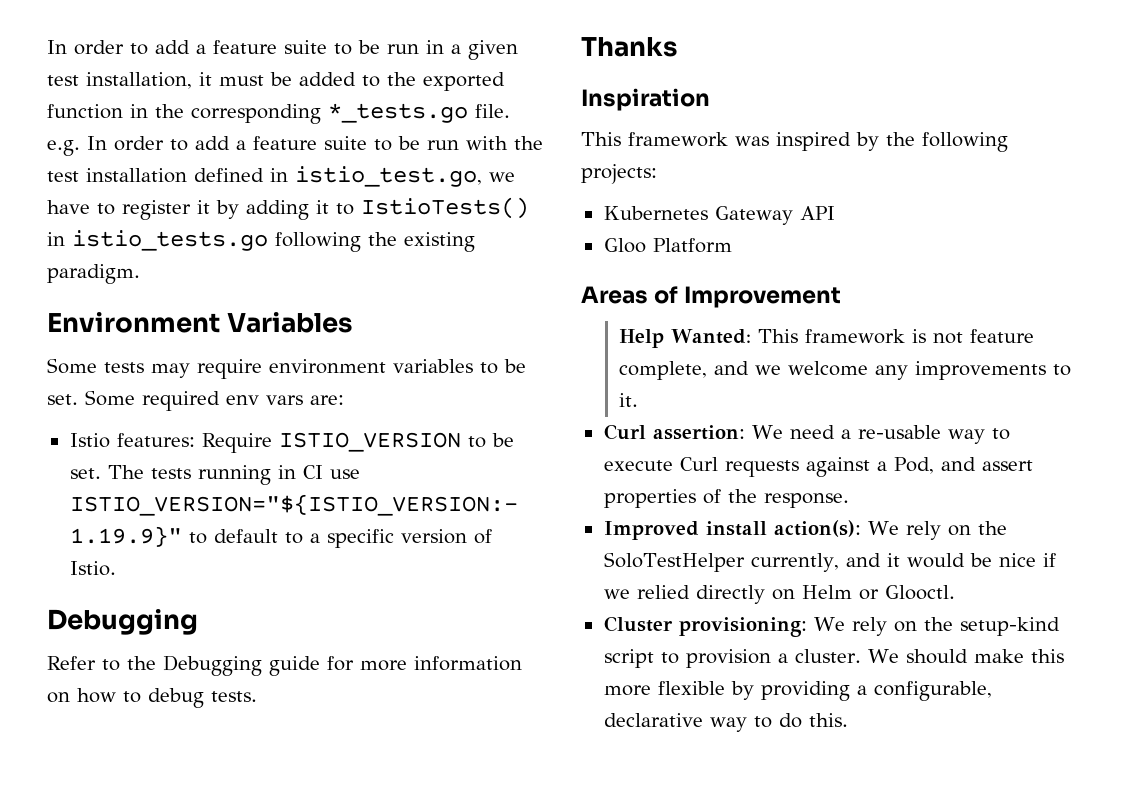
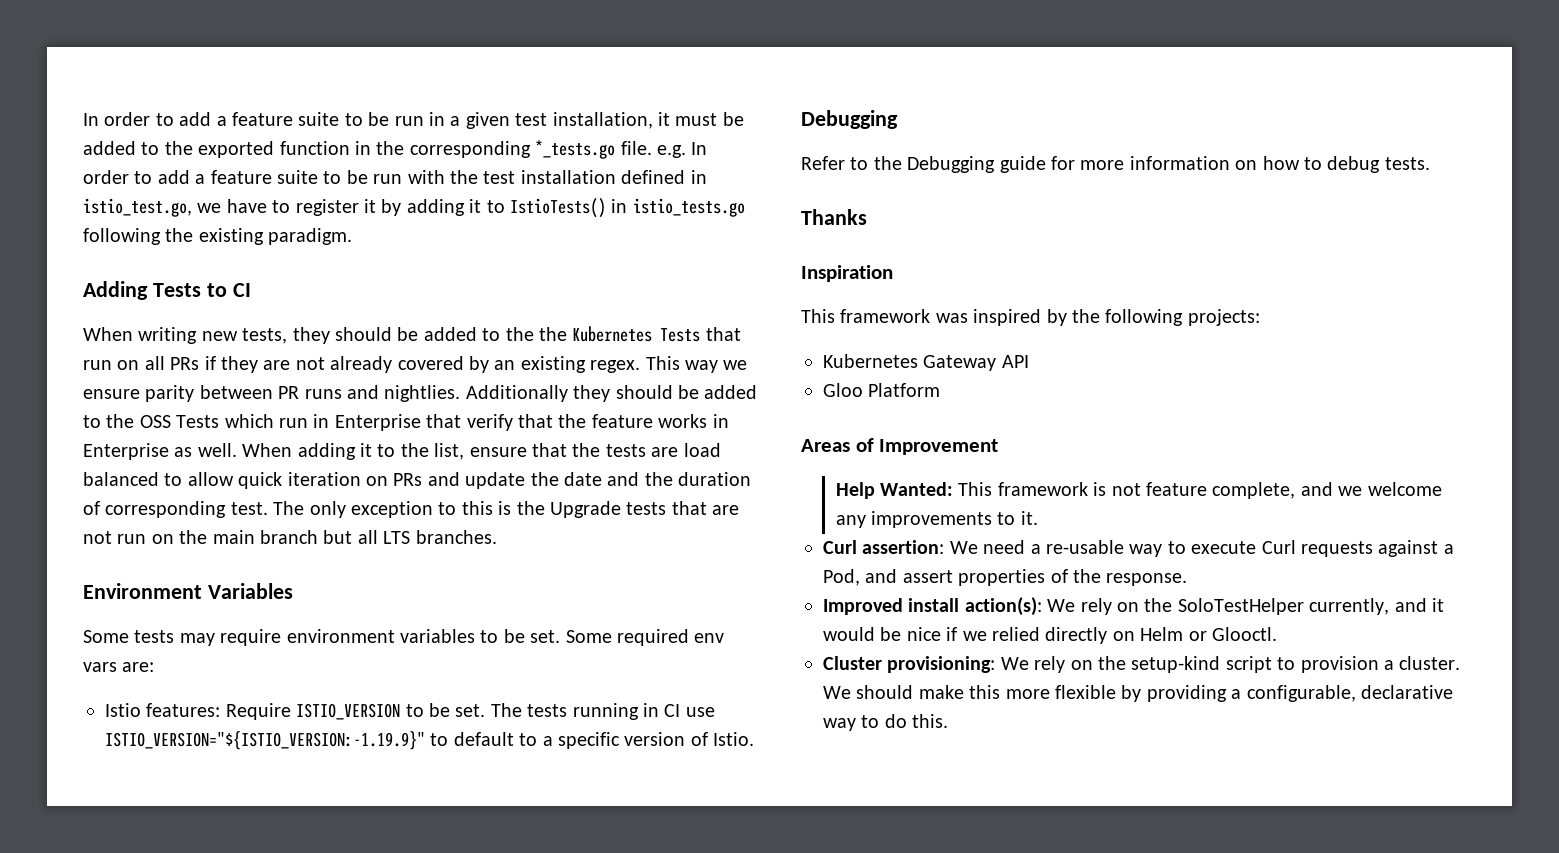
+ Adding Tests to CI
+ When writing new tests, they should be added to the the Kubernetes Tests that run on all PRs if they are not already covered by an existing regex. This way we ensure parity between PR runs and nightlies. Additionally they should be added to the OSS Tests which run in Enterprise that verify that the feature works in Enterprise as well. When adding it to the list, ensure that the tests are load balanced to allow quick iteration on PRs and update the date and the duration of corresponding test. The only exception to this is the Upgrade tests that are not run on the main branch but all LTS branches.

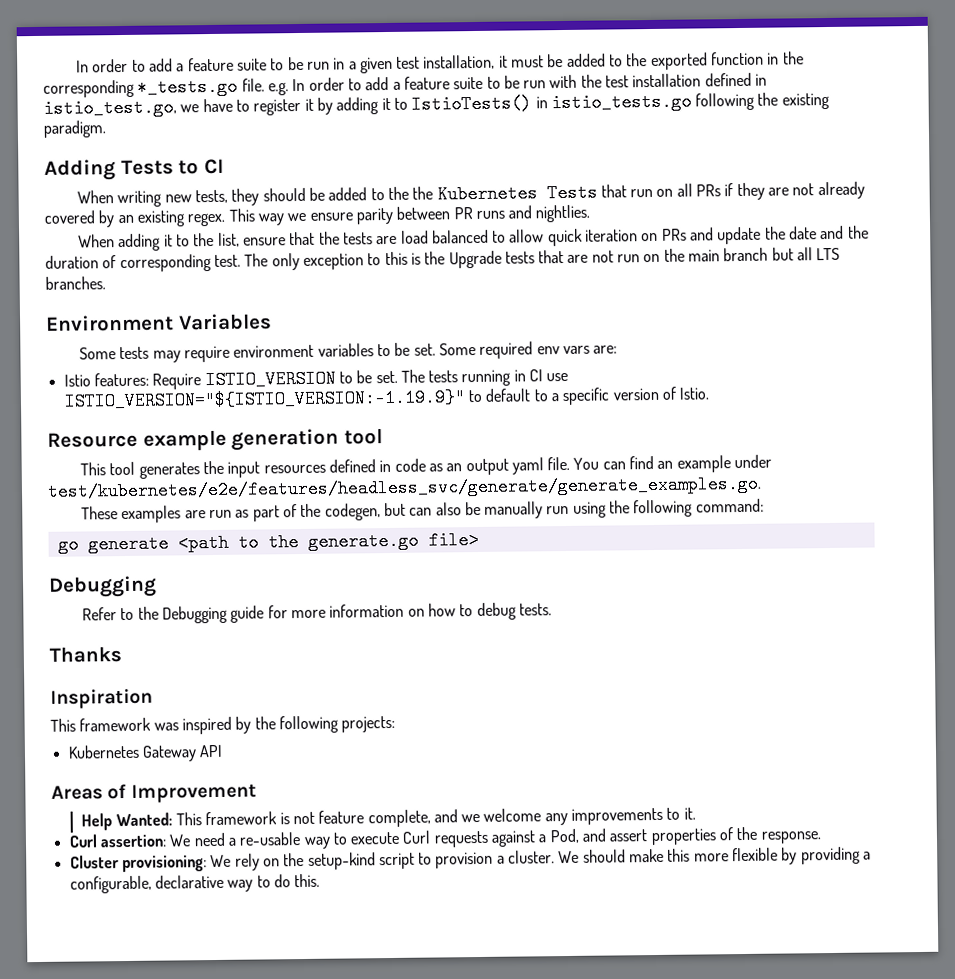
- This way we ensure parity between PR runs and nightlies. Additionally they should be added to the OSS Tests which run in Enterprise that verify that the feature works in Enterprise as well. When adding it to the list, ensure that the tests are load balanced to allow quick iteration on PRs and update the date and the duration of corresponding test.
+ This way we ensure parity between PR runs and nightlies.
+ When adding it to the list, ensure that the tests are load balanced to allow quick iteration on PRs and update the date and the duration of corresponding test.
+ Resource example generation tool
+ This tool generates the input resources defined in code as an output yaml file. You can find an example under test/kubernetes/e2e/features/headless_svc/generate/generate_examples.go.
+ These examples are run as part of the codegen, but can also be manually run using the following command:
+ go generate <path to the generate.go file>
- Gloo Platform
- Improved install action(s): We rely on the SoloTestHelper currently, and it would be nice if we relied directly on Helm or Glooctl.

